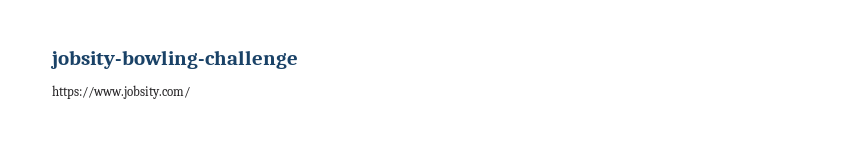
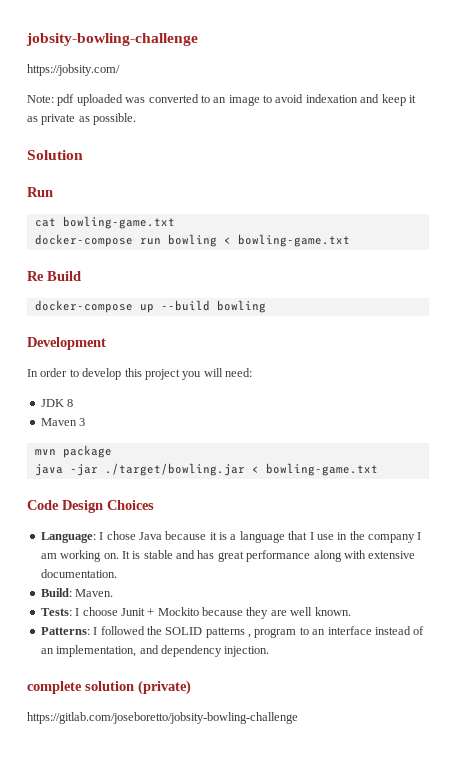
- https://www.jobsity.com/
+ https://jobsity.com/
+ Note: pdf uploaded was converted to an image to avoid indexation and keep it as private as possible.
+ Solution
+ Run
+ cat bowling-game.txt
+ docker-compose run bowling < bowling-game.txt
+ Re Build
+ docker-compose up --build bowling
+ Development
+ In order to develop this project you will need:
+ JDK 8
+ Maven 3
+ mvn package
+ java -jar ./target/bowling.jar < bowling-game.txt
+ Code Design Choices
+ Language: I chose Java because it is a language that I use in the company I am working on. It is stable and has great performance along with extensive documentation.
+ Build: Maven.
+ Tests: I choose Junit + Mockito because they are well known.
+ Patterns: I followed the SOLID patterns , program to an interface instead of an implementation, and dependency injection.
+ complete solution (private)
+ https://gitlab.com/joseboretto/jobsity-bowling-challenge

